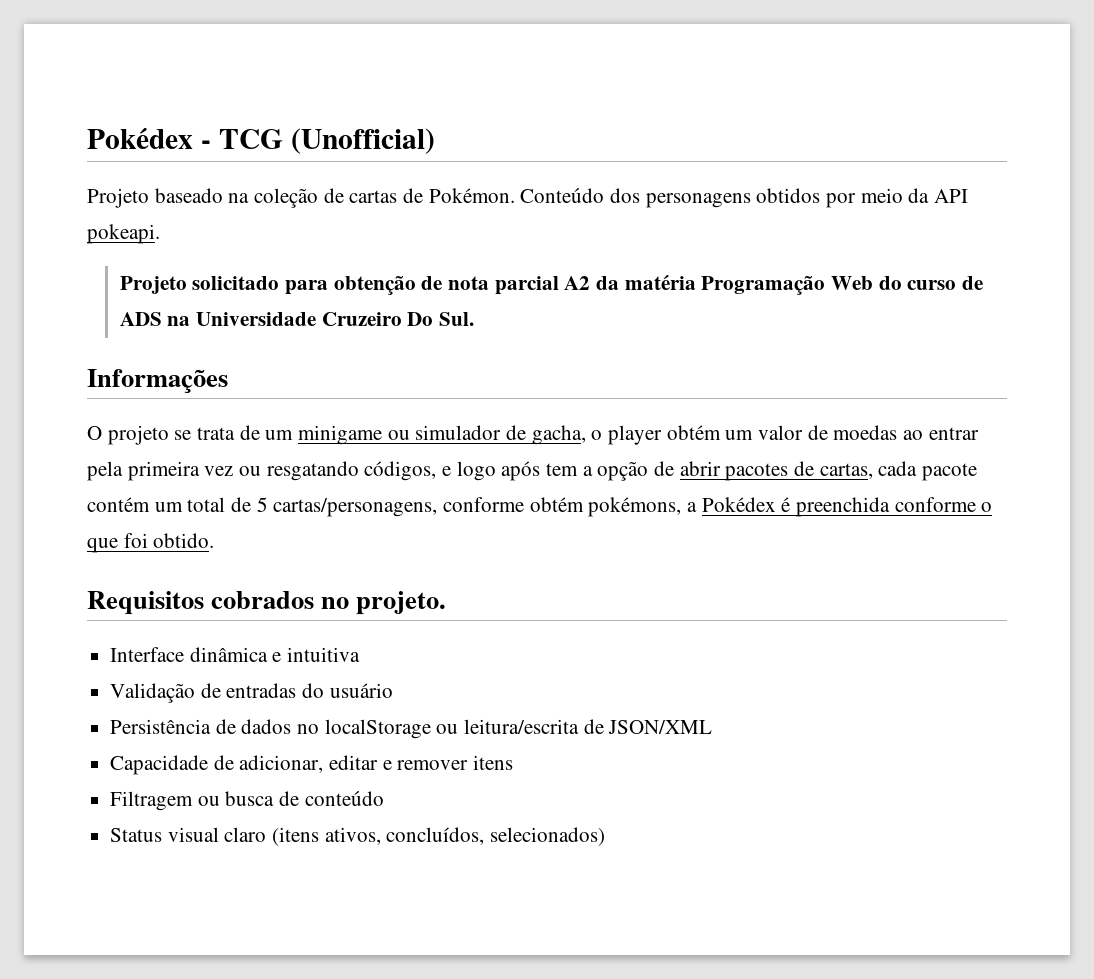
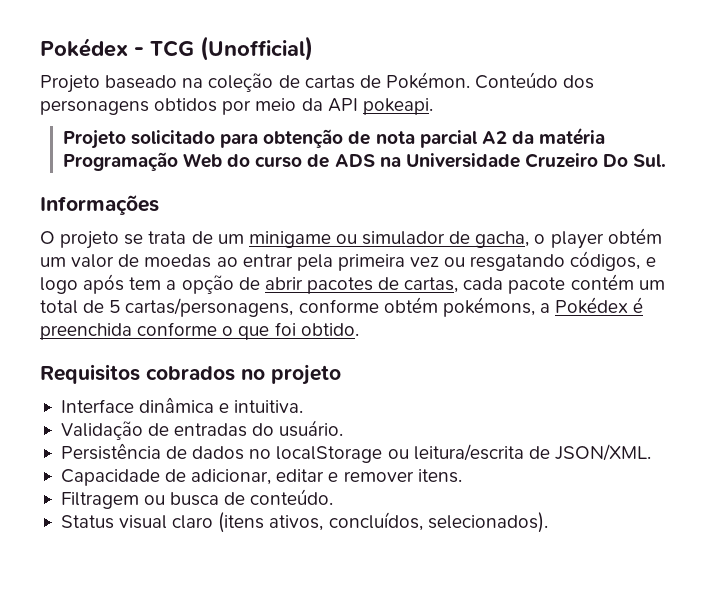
- Requisitos cobrados no projeto.
+ Requisitos cobrados no projeto
- Interface dinâmica e intuitiva
+ Interface dinâmica e intuitiva.
- Validação de entradas do usuário
+ Validação de entradas do usuário.
- Persistência de dados no localStorage ou leitura/escrita de JSON/XML
+ Persistência de dados no localStorage ou leitura/escrita de JSON/XML.
- Capacidade de adicionar, editar e remover itens
+ Capacidade de adicionar, editar e remover itens.
- Filtragem ou busca de conteúdo
+ Filtragem ou busca de conteúdo.
- Status visual claro (itens ativos, concluídos, selecionados)
+ Status visual claro (itens ativos, concluídos, selecionados).

